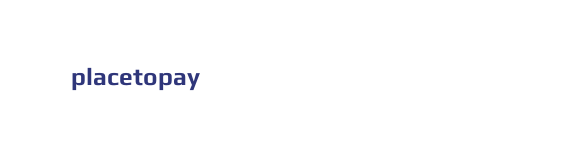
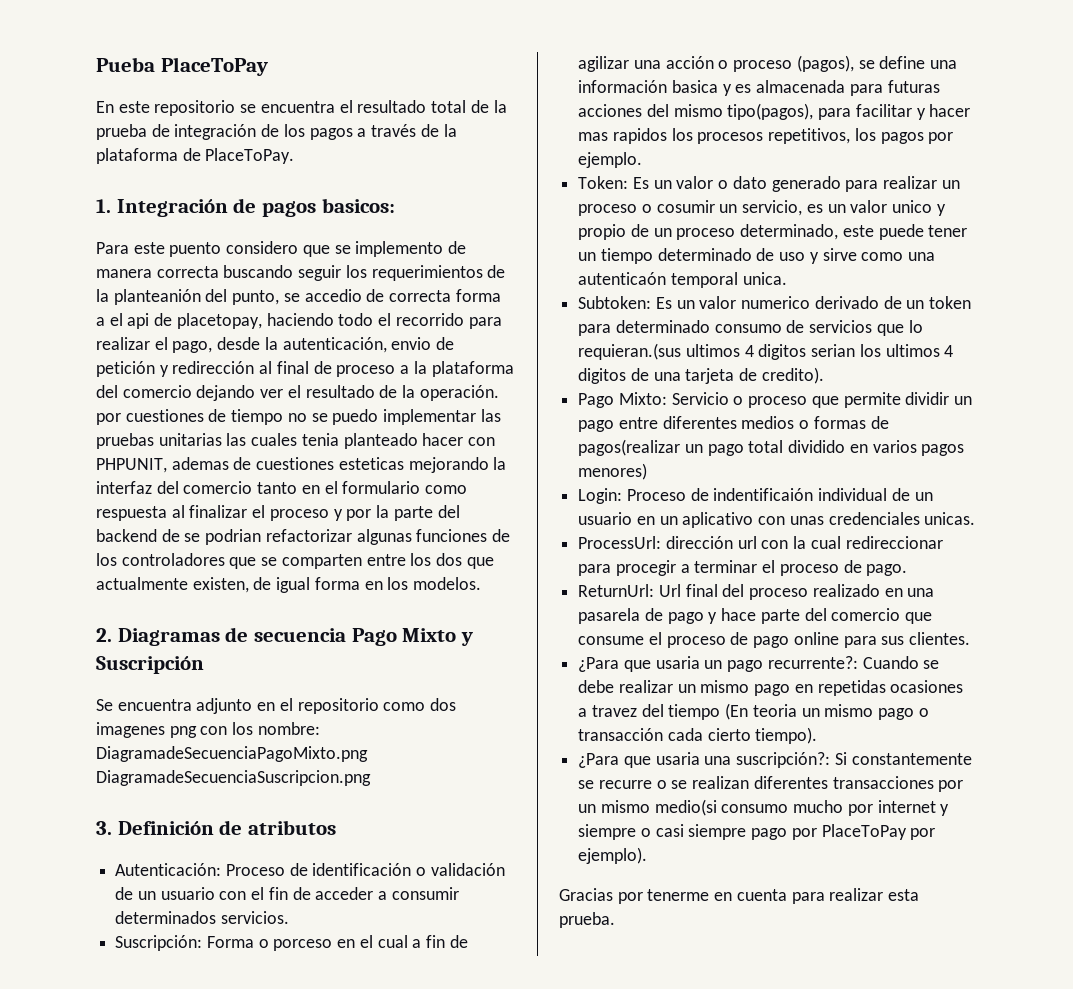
- placetopay
+ Pueba PlaceToPay
+ En este repositorio se encuentra el resultado total de la prueba de integración de los pagos a través de la plataforma de PlaceToPay.
+ 1. Integración de pagos basicos:
+ Para este puento considero que se implemento de manera correcta buscando seguir los requerimientos de la planteanión del punto, se accedio de correcta forma a el api de placetopay, haciendo todo el recorrido para realizar el pago, desde la autenticación, envio de petición y redirección al final de proceso a la plataforma del comercio dejando ver el resultado de la operación. por cuestiones de tiempo no se puedo implementar las pruebas unitarias las cuales tenia planteado hacer con PHPUNIT, ademas de cuestiones esteticas mejorando la interfaz del comercio tanto en el formulario como respuesta al finalizar el proceso y por la parte del backend de se podrian refactorizar algunas funciones de los controladores que se comparten entre los dos que actualmente existen, de igual forma en los modelos.
+ 2. Diagramas de secuencia Pago Mixto y Suscripción
+ Se encuentra adjunto en el repositorio como dos imagenes png con los nombre: DiagramadeSecuenciaPagoMixto.png DiagramadeSecuenciaSuscripcion.png
+ 3. Definición de atributos
+ Autenticación: Proceso de identificación o validación de un usuario con el fin de acceder a consumir determinados servicios.
+ Suscripción: Forma o porceso en el cual a fin de agilizar una acción o proceso (pagos), se define una información basica y es almacenada para futuras acciones del mismo tipo(pagos), para facilitar y hacer mas rapidos los procesos repetitivos, los pagos por ejemplo.
+ Token: Es un valor o dato generado para realizar un proceso o cosumir un servicio, es un valor unico y propio de un proceso determinado, este puede tener un tiempo determinado de uso y sirve como una autenticaón temporal unica.
+ Subtoken: Es un valor numerico derivado de un token para determinado consumo de servicios que lo requieran.(sus ultimos 4 digitos serian los ultimos 4 digitos de una tarjeta de credito).
+ Pago Mixto: Servicio o proceso que permite dividir un pago entre diferentes medios o formas de pagos(realizar un pago total dividido en varios pagos menores)
+ Login: Proceso de indentificaión individual de un usuario en un aplicativo con unas credenciales unicas.
+ ProcessUrl: dirección url con la cual redireccionar para procegir a terminar el proceso de pago.
+ ReturnUrl: Url final del proceso realizado en una pasarela de pago y hace parte del comercio que consume el proceso de pago online para sus clientes.
+ ¿Para que usaria un pago recurrente?: Cuando se debe realizar un mismo pago en repetidas ocasiones a travez del tiempo (En teoria un mismo pago o transacción cada cierto tiempo).
+ ¿Para que usaria una suscripción?: Si constantemente se recurre o se realizan diferentes transacciones por un mismo medio(si consumo mucho por internet y siempre o casi siempre pago por PlaceToPay por ejemplo).
+ Gracias por tenerme en cuenta para realizar esta prueba.

